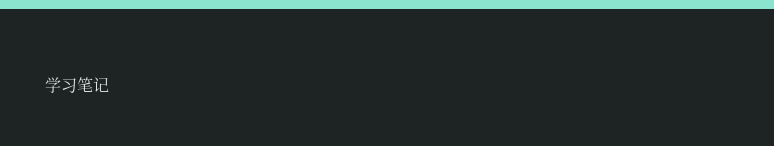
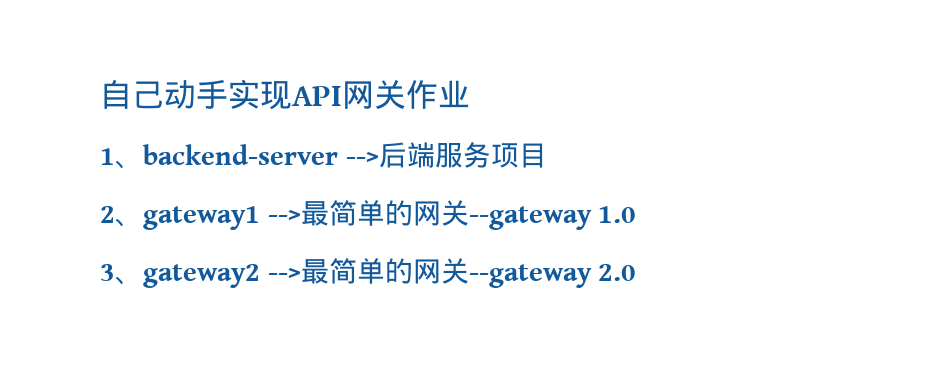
- 学习笔记
+ 自己动手实现API网关作业
+ 1、backend-server -->后端服务项目
+ 2、gateway1 -->最简单的网关--gateway 1.0
+ 3、gateway2 -->最简单的网关--gateway 2.0

